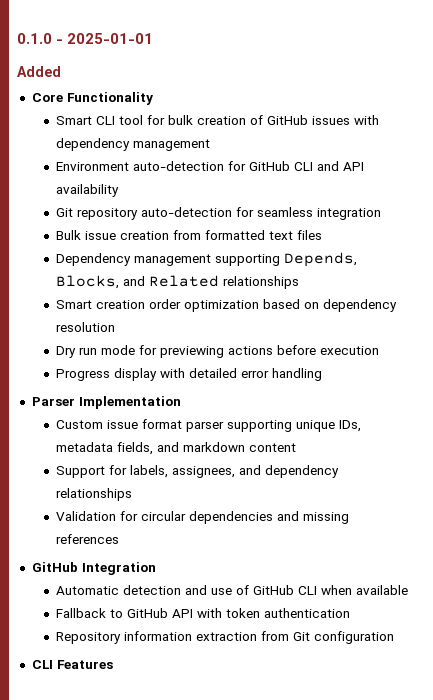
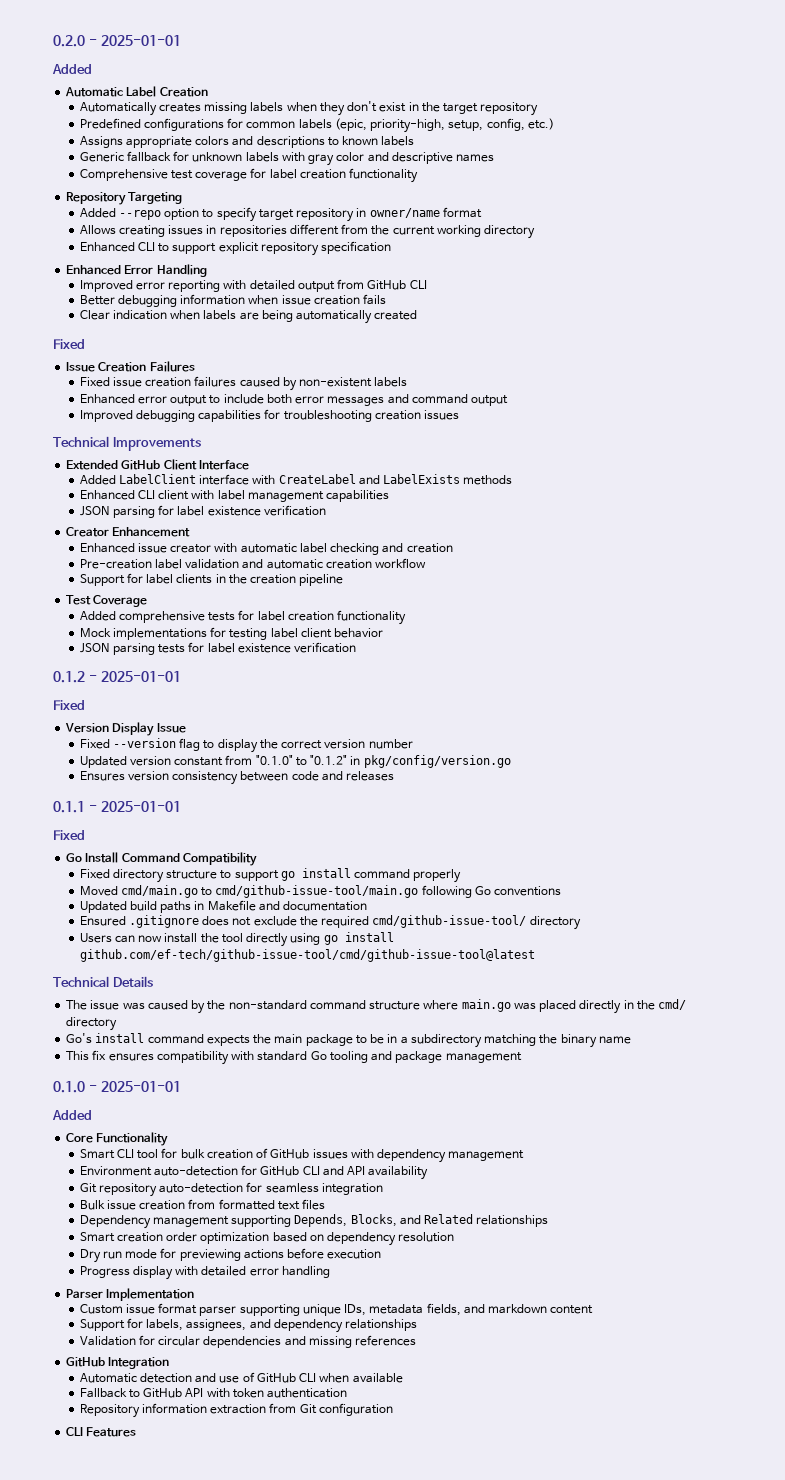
+ 0.2.0 - 2025-01-01
+ Added
+ Automatic Label Creation
+ Automatically creates missing labels when they don't exist in the target repository
+ Predefined configurations for common labels (epic, priority-high, setup, config, etc.)
+ Assigns appropriate colors and descriptions to known labels
+ Generic fallback for unknown labels with gray color and descriptive names
+ Comprehensive test coverage for label creation functionality
+ Repository Targeting
+ Added --repo option to specify target repository in owner/name format
+ Allows creating issues in repositories different from the current working directory
+ Enhanced CLI to support explicit repository specification
+ Enhanced Error Handling
+ Improved error reporting with detailed output from GitHub CLI
+ Better debugging information when issue creation fails
+ Clear indication when labels are being automatically created
+ Fixed
+ Issue Creation Failures
+ Fixed issue creation failures caused by non-existent labels
+ Enhanced error output to include both error messages and command output
+ Improved debugging capabilities for troubleshooting creation issues
+ Technical Improvements
+ Extended GitHub Client Interface
+ Added LabelClient interface with CreateLabel and LabelExists methods
+ Enhanced CLI client with label management capabilities
+ JSON parsing for label existence verification
+ Creator Enhancement
+ Enhanced issue creator with automatic label checking and creation
+ Pre-creation label validation and automatic creation workflow
+ Support for label clients in the creation pipeline
+ Test Coverage
+ Added comprehensive tests for label creation functionality
+ Mock implementations for testing label client behavior
+ JSON parsing tests for label existence verification
+ 0.1.2 - 2025-01-01
+ Fixed
+ Version Display Issue
+ Fixed --version flag to display the correct version number
+ Updated version constant from "0.1.0" to "0.1.2" in pkg/config/version.go
+ Ensures version consistency between code and releases
+ 0.1.1 - 2025-01-01
+ Fixed
+ Go Install Command Compatibility
+ Fixed directory structure to support go install command properly
+ Moved cmd/main.go to cmd/github-issue-tool/main.go following Go conventions
+ Updated build paths in Makefile and documentation
+ Ensured .gitignore does not exclude the required cmd/github-issue-tool/ directory
+ Users can now install the tool directly using go install github.com/ef-tech/github-issue-tool/cmd/github-issue-tool@latest
+ Technical Details
+ The issue was caused by the non-standard command structure where main.go was placed directly in the cmd/ directory
+ Go's install command expects the main package to be in a subdirectory matching the binary name
+ This fix ensures compatibility with standard Go tooling and package management

